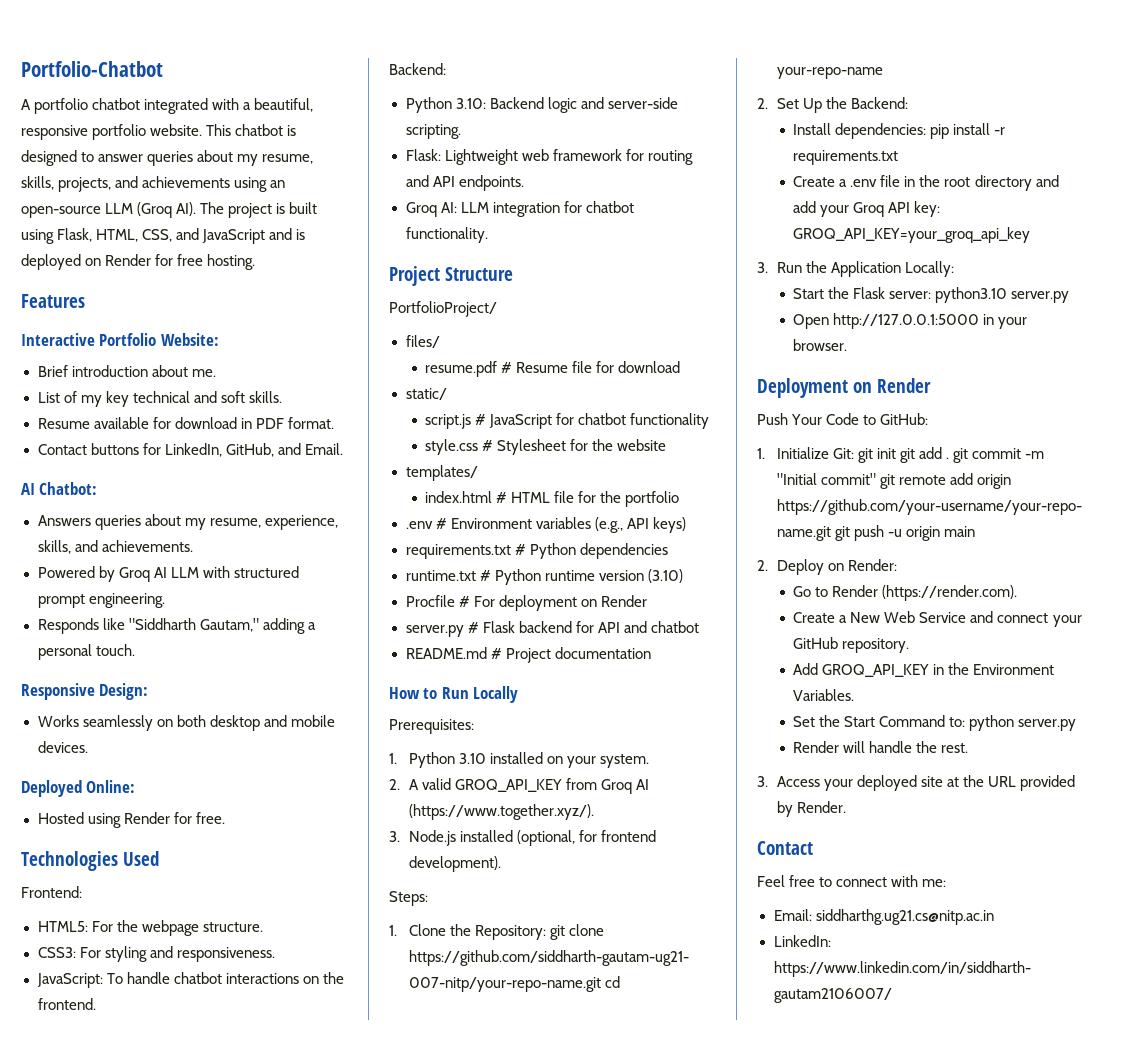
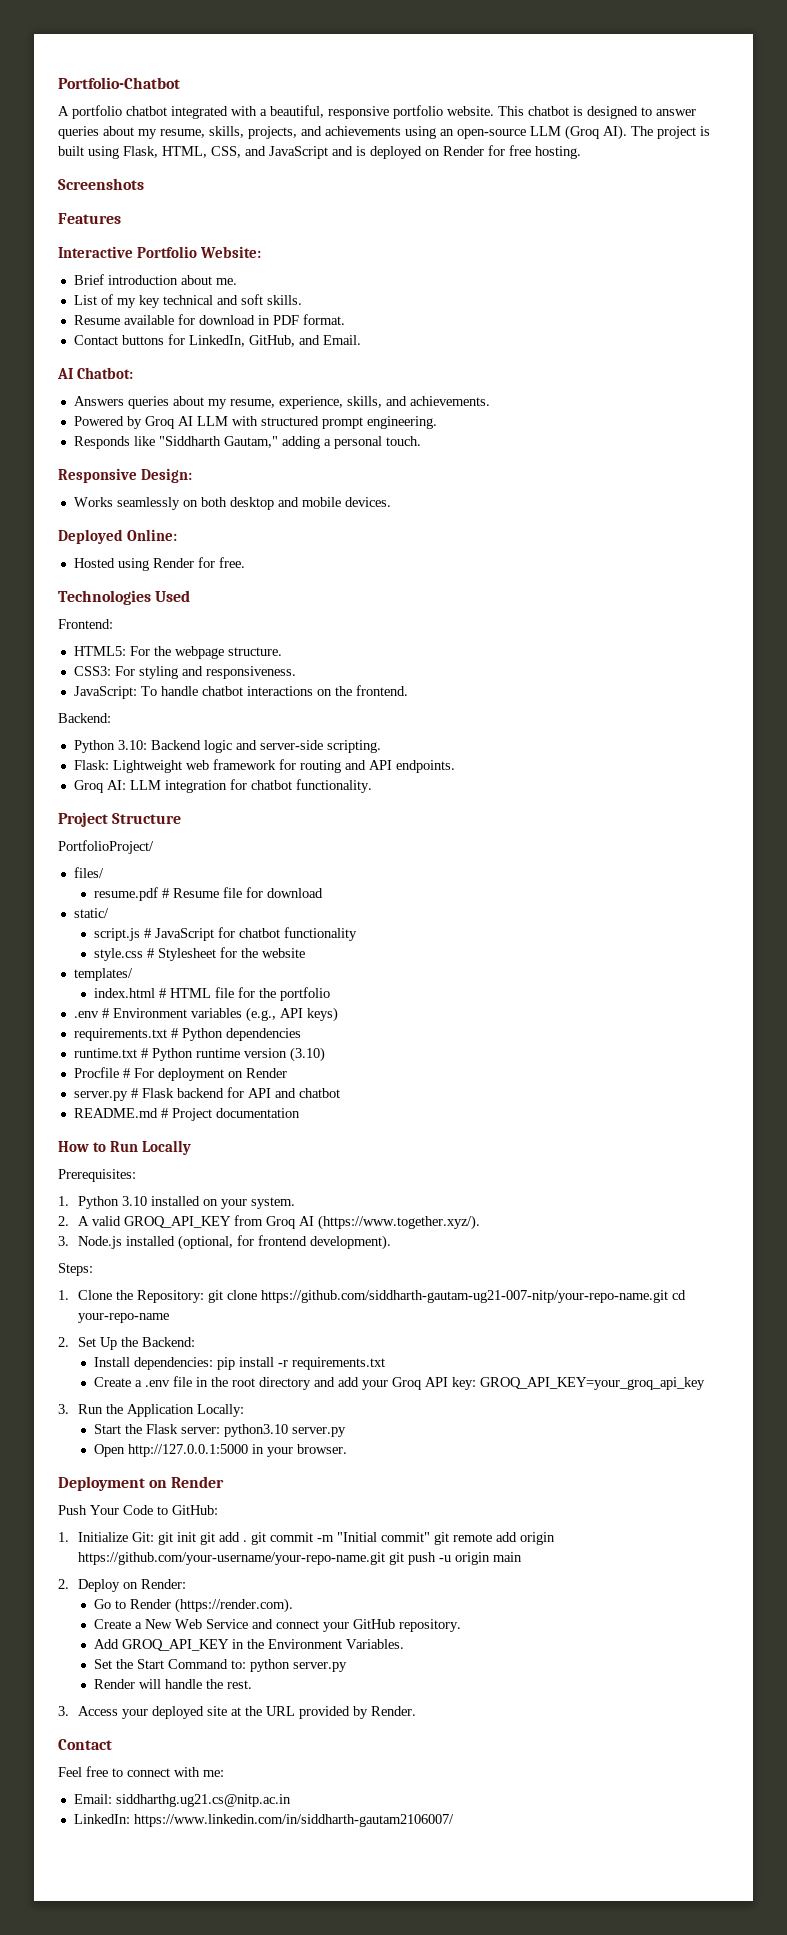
+ Screenshots

